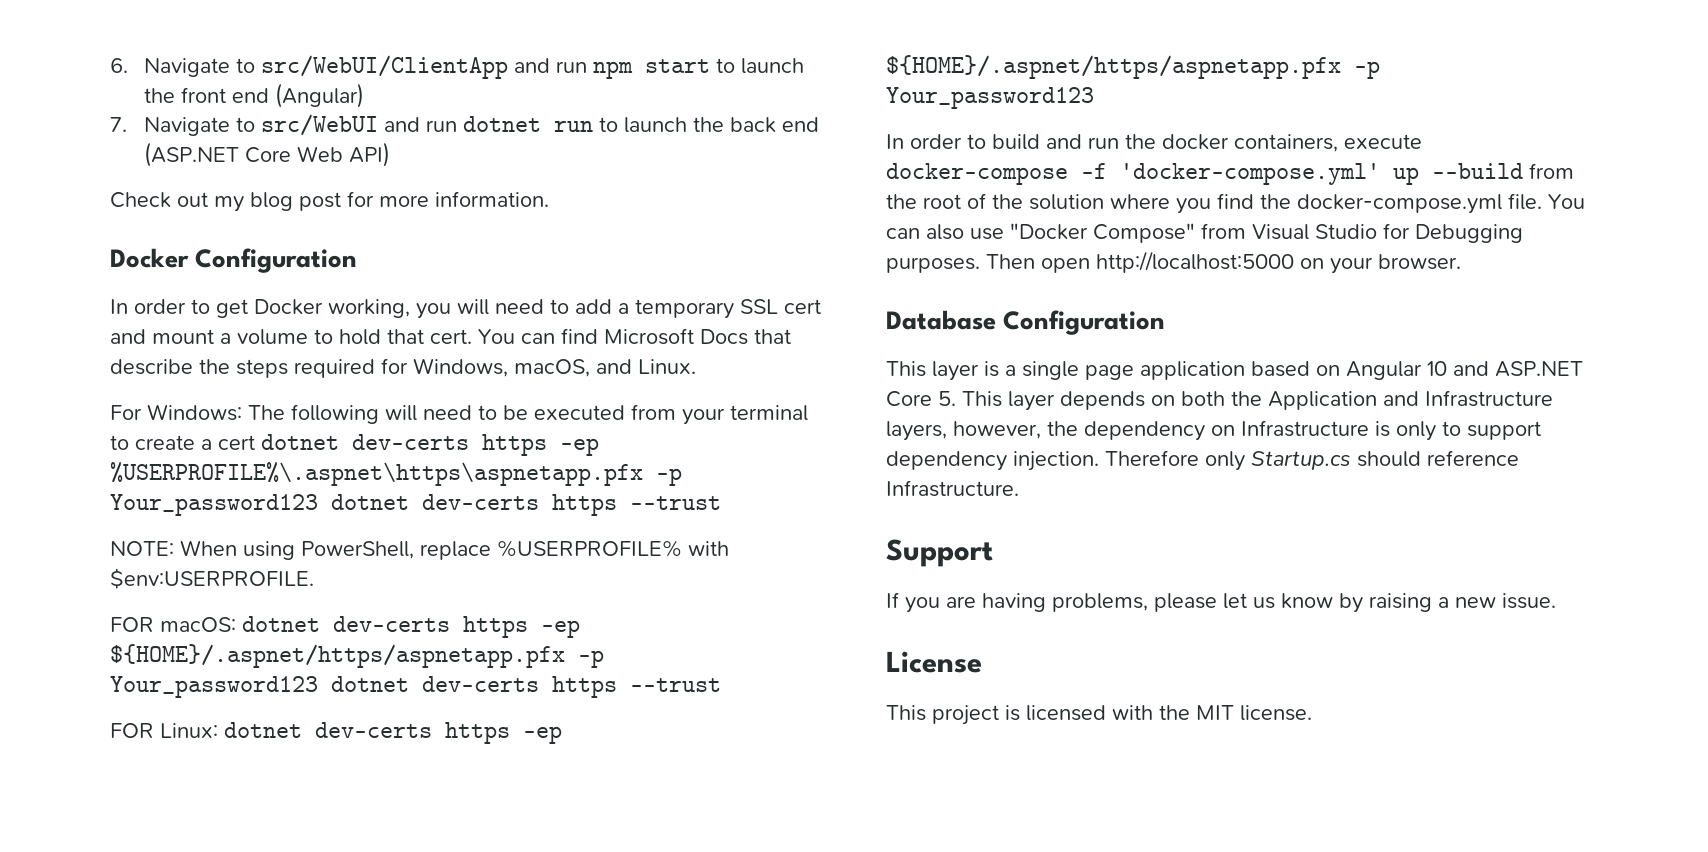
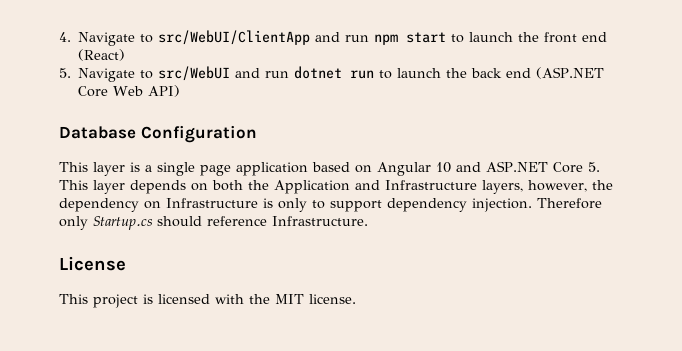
- 6. Navigate to src/WebUI/ClientApp and run npm start to launch the front end (Angular)
- 7. Navigate to src/WebUI and run dotnet run to launch the back end (ASP.NET Core Web API)
+ 4. Navigate to src/WebUI/ClientApp and run npm start to launch the front end (React)
+ 5. Navigate to src/WebUI and run dotnet run to launch the back end (ASP.NET Core Web API)
- Check out my blog post for more information.
- Docker Configuration
- In order to get Docker working, you will need to add a temporary SSL cert and mount a volume to hold that cert. You can find Microsoft Docs that describe the steps required for Windows, macOS, and Linux.
- For Windows: The following will need to be executed from your terminal to create a cert dotnet dev-certs https -ep %USERPROFILE%\.aspnet\https\aspnetapp.pfx -p Your_password123 dotnet dev-certs https --trust
- NOTE: When using PowerShell, replace %USERPROFILE% with $env:USERPROFILE.
- FOR macOS: dotnet dev-certs https -ep ${HOME}/.aspnet/https/aspnetapp.pfx -p Your_password123 dotnet dev-certs https --trust
- FOR Linux: dotnet dev-certs https -ep ${HOME}/.aspnet/https/aspnetapp.pfx -p Your_password123
- In order to build and run the docker containers, execute docker-compose -f 'docker-compose.yml' up --build from the root of the solution where you find the docker-compose.yml file. You can also use "Docker Compose" from Visual Studio for Debugging purposes. Then open http://localhost:5000 on your browser.
- Support
- If you are having problems, please let us know by raising a new issue.

